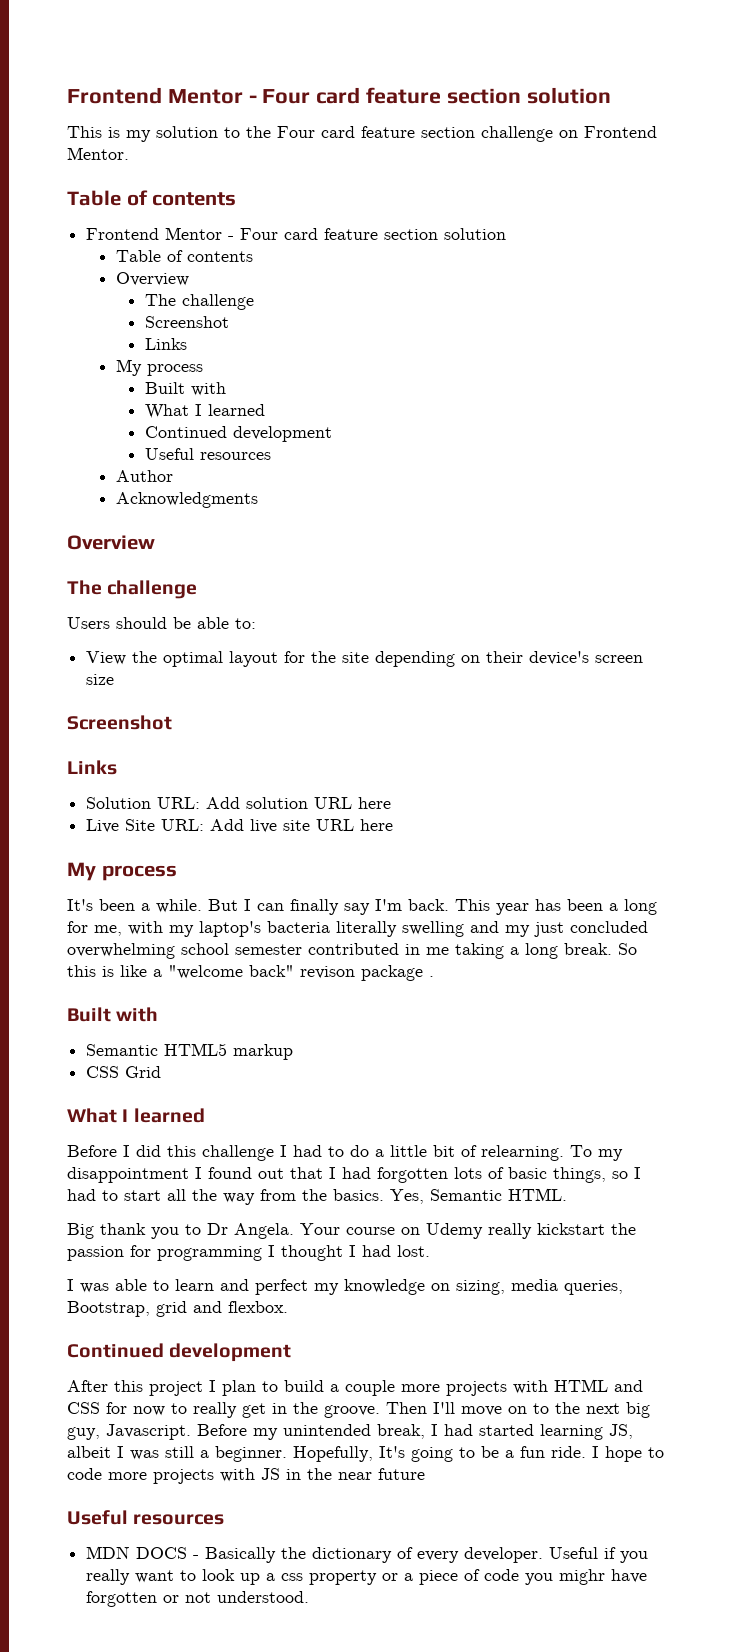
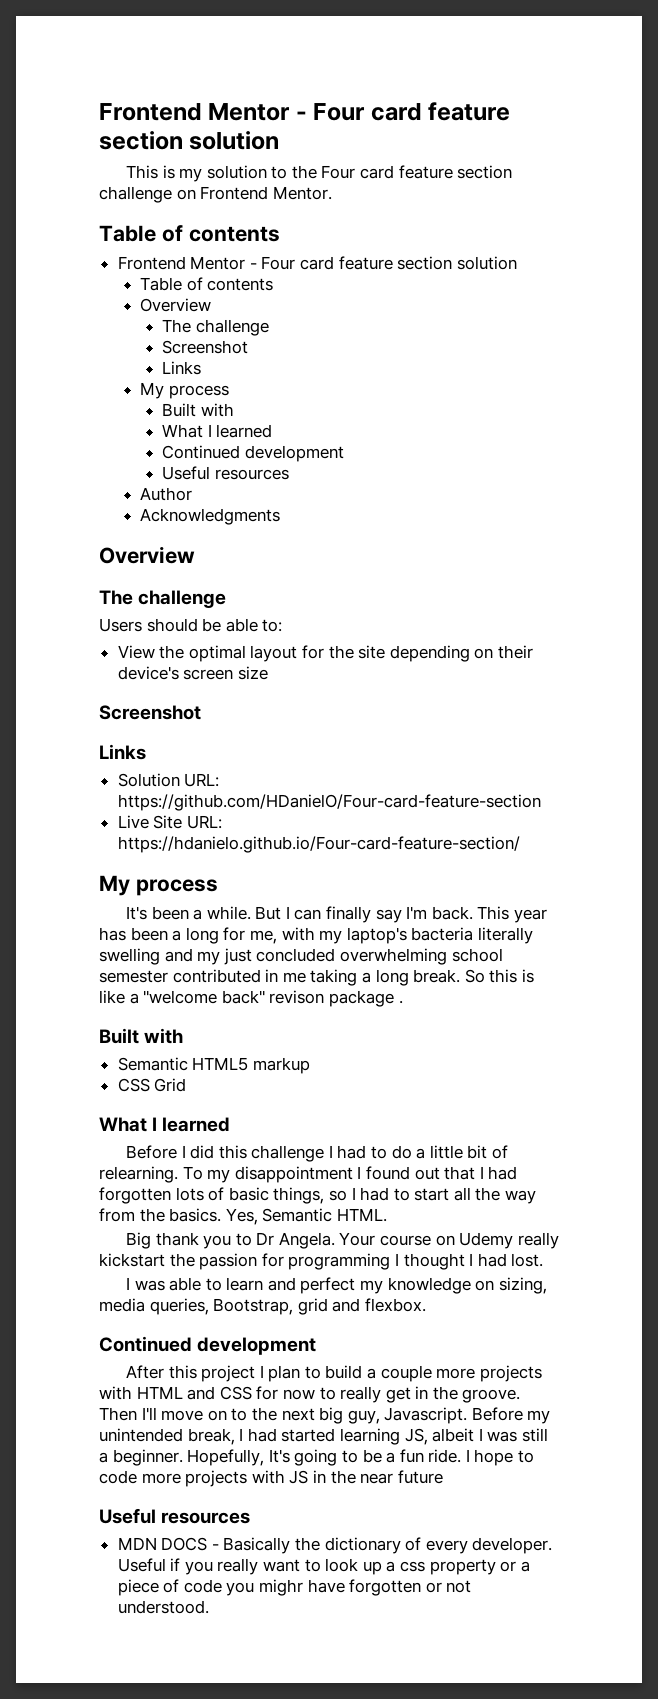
- Solution URL: Add solution URL here
+ Solution URL: https://github.com/HDanielO/Four-card-feature-section
- Live Site URL: Add live site URL here
+ Live Site URL: https://hdanielo.github.io/Four-card-feature-section/

